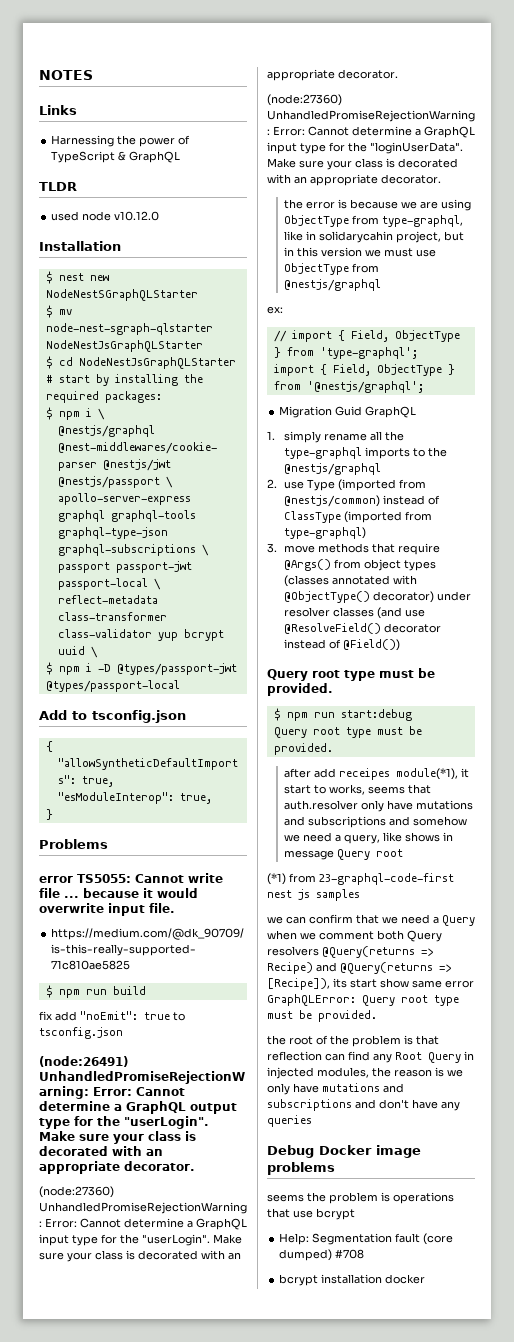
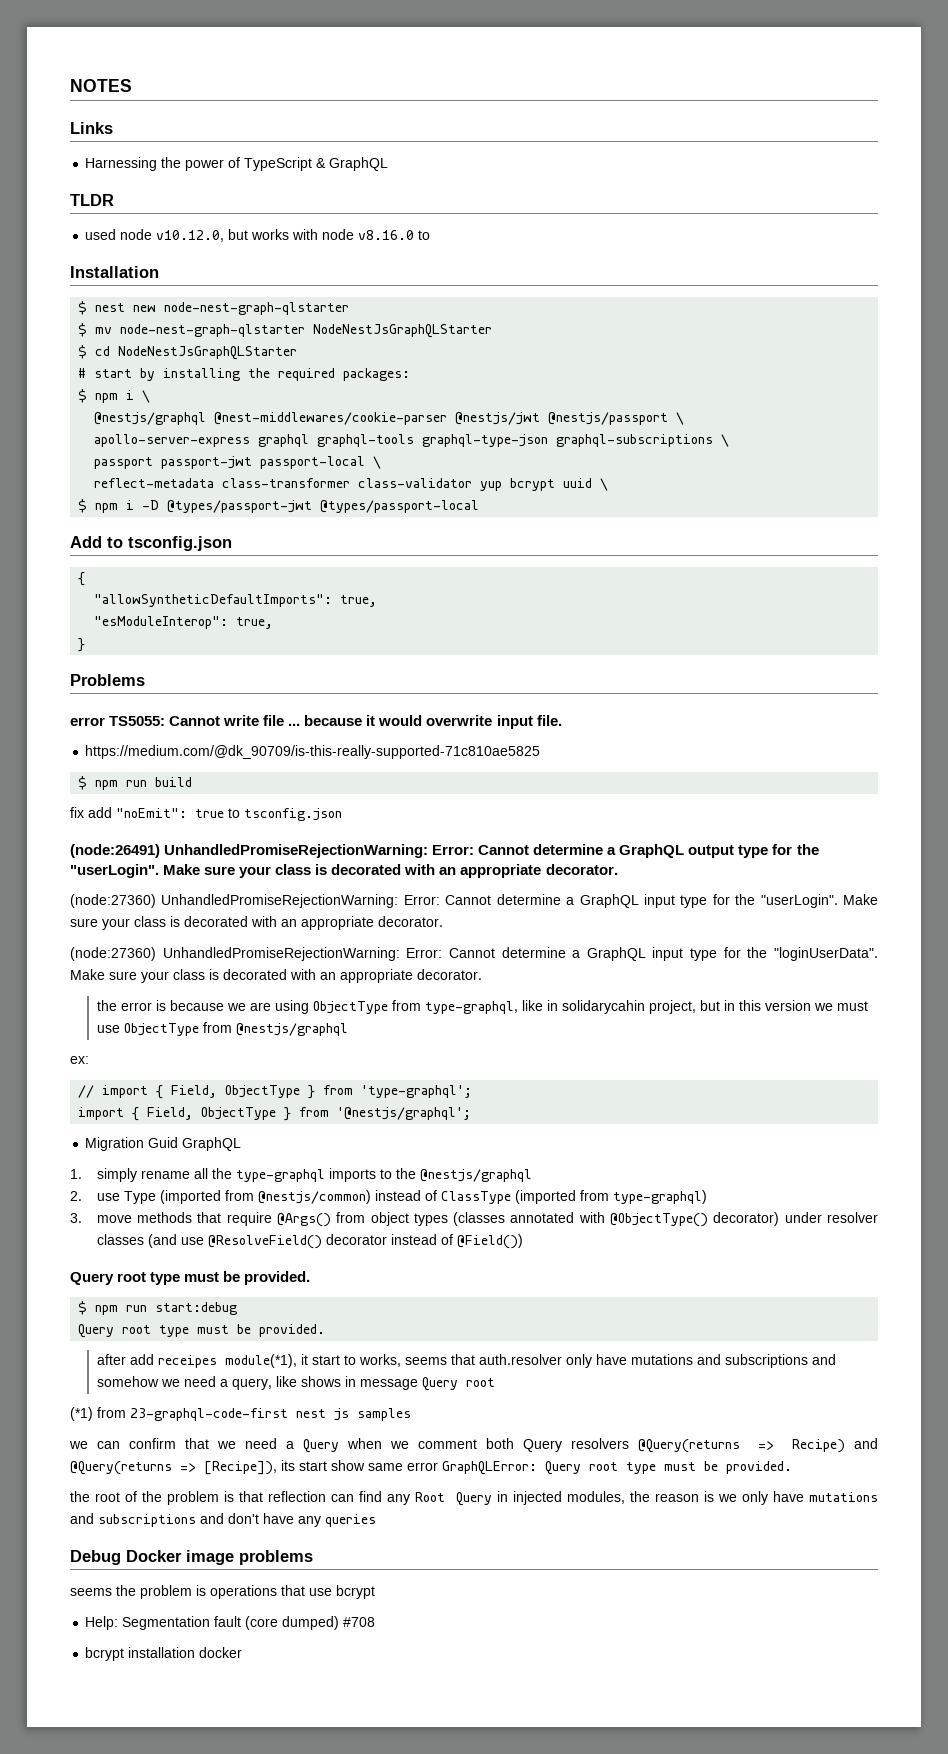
- used node v10.12.0
+ used node v10.12.0, but works with node v8.16.0 to
- $ nest new NodeNestSGraphQLStarter
+ $ nest new node-nest-graph-qlstarter
- $ mv node-nest-sgraph-qlstarter NodeNestJsGraphQLStarter
+ $ mv node-nest-graph-qlstarter NodeNestJsGraphQLStarter

